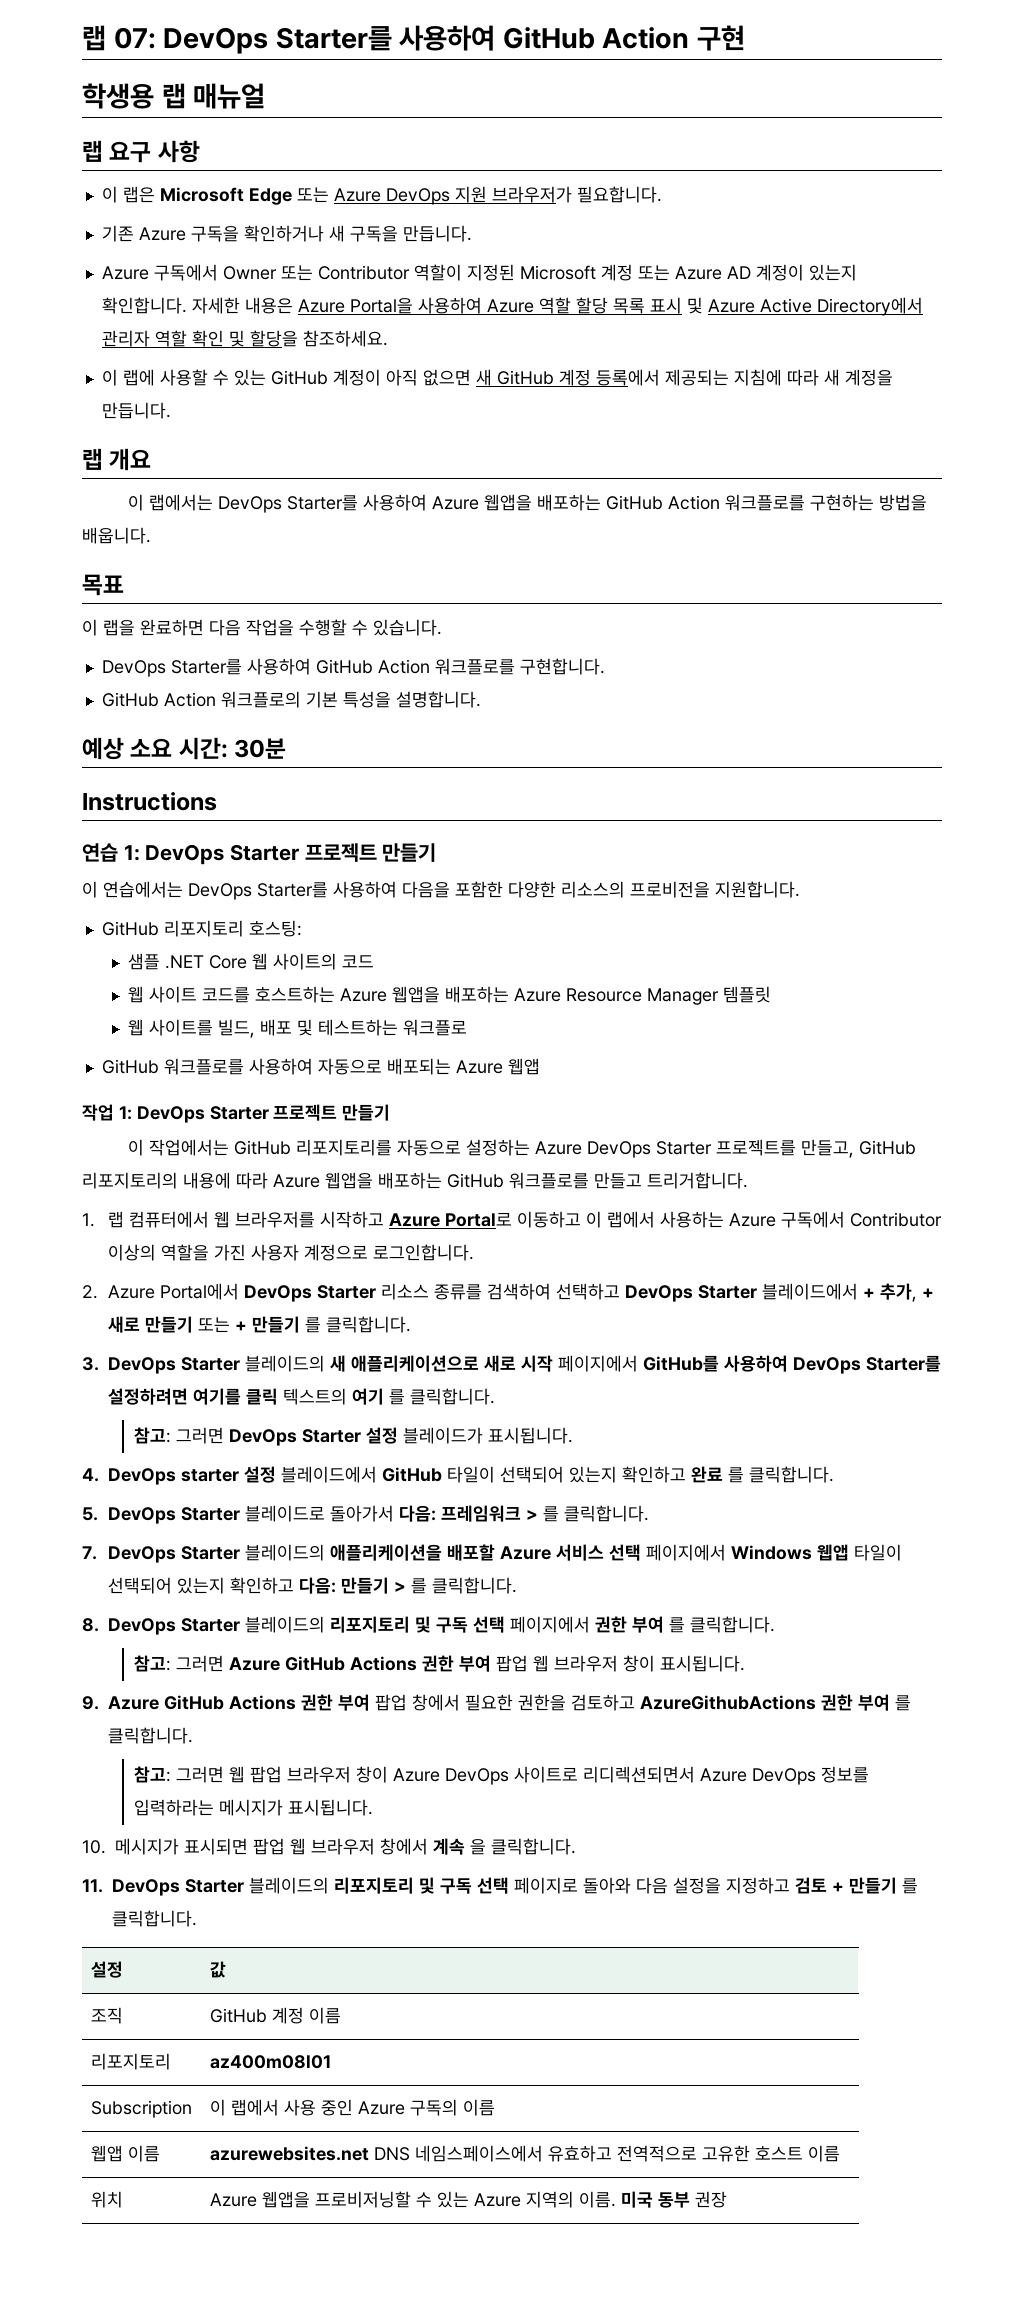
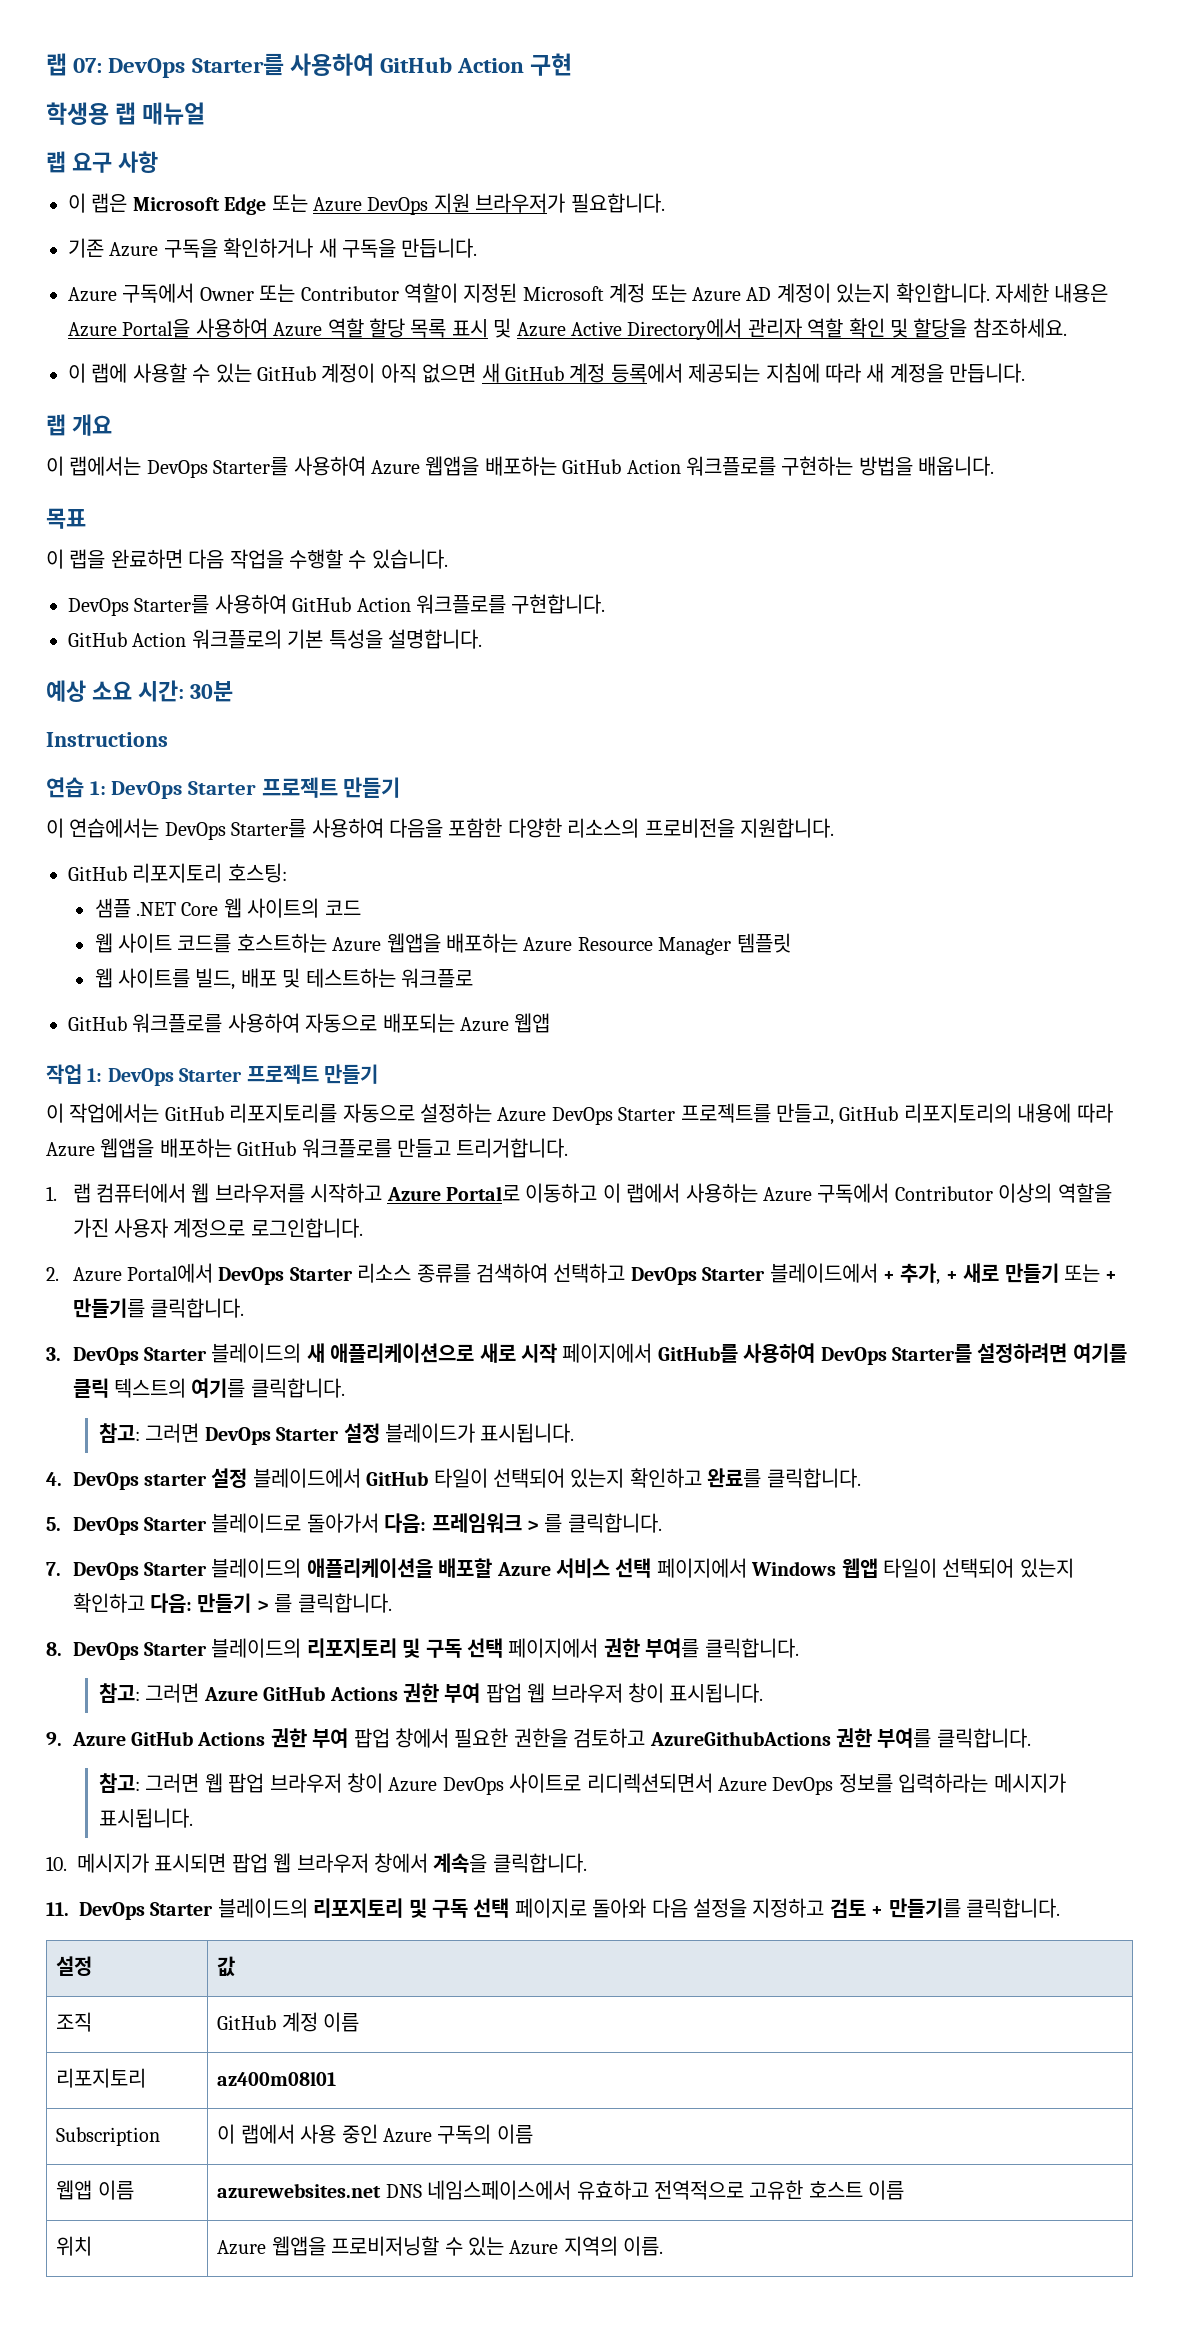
- 2. Azure Portal에서 DevOps Starter 리소스 종류를 검색하여 선택하고 DevOps Starter 블레이드에서 + 추가, + 새로 만들기 또는 + 만들기 를 클릭합니다.
+ 2. Azure Portal에서 DevOps Starter 리소스 종류를 검색하여 선택하고 DevOps Starter 블레이드에서 + 추가, + 새로 만들기 또는 + 만들기를 클릭합니다.
- 3. DevOps Starter 블레이드의 새 애플리케이션으로 새로 시작 페이지에서 GitHub를 사용하여 DevOps Starter를 설정하려면 여기를 클릭 텍스트의 여기 를 클릭합니다.
+ 3. DevOps Starter 블레이드의 새 애플리케이션으로 새로 시작 페이지에서 GitHub를 사용하여 DevOps Starter를 설정하려면 여기를 클릭 텍스트의 여기를 클릭합니다.
- 4. DevOps starter 설정 블레이드에서 GitHub 타일이 선택되어 있는지 확인하고 완료 를 클릭합니다.
+ 4. DevOps starter 설정 블레이드에서 GitHub 타일이 선택되어 있는지 확인하고 완료를 클릭합니다.
- 8. DevOps Starter 블레이드의 리포지토리 및 구독 선택 페이지에서 권한 부여 를 클릭합니다.
+ 8. DevOps Starter 블레이드의 리포지토리 및 구독 선택 페이지에서 권한 부여를 클릭합니다.
- 9. Azure GitHub Actions 권한 부여 팝업 창에서 필요한 권한을 검토하고 AzureGithubActions 권한 부여 를 클릭합니다.
+ 9. Azure GitHub Actions 권한 부여 팝업 창에서 필요한 권한을 검토하고 AzureGithubActions 권한 부여를 클릭합니다.
- 10. 메시지가 표시되면 팝업 웹 브라우저 창에서 계속 을 클릭합니다.
+ 10. 메시지가 표시되면 팝업 웹 브라우저 창에서 계속을 클릭합니다.
- 11. DevOps Starter 블레이드의 리포지토리 및 구독 선택 페이지로 돌아와 다음 설정을 지정하고 검토 + 만들기 를 클릭합니다.
+ 11. DevOps Starter 블레이드의 리포지토리 및 구독 선택 페이지로 돌아와 다음 설정을 지정하고 검토 + 만들기를 클릭합니다.
- 위치 | Azure 웹앱을 프로비저닝할 수 있는 Azure 지역의 이름. 미국 동부 권장
+ 위치 | Azure 웹앱을 프로비저닝할 수 있는 Azure 지역의 이름.

